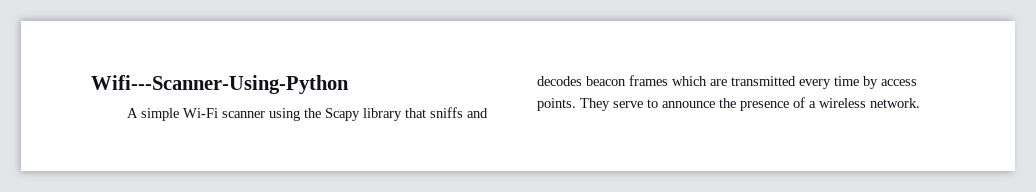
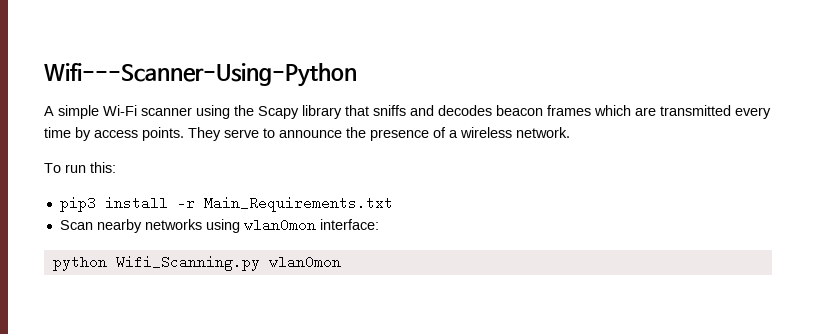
+ To run this:
+ pip3 install -r Main_Requirements.txt
+ Scan nearby networks using wlan0mon interface:
+ python Wifi_Scanning.py wlan0mon

